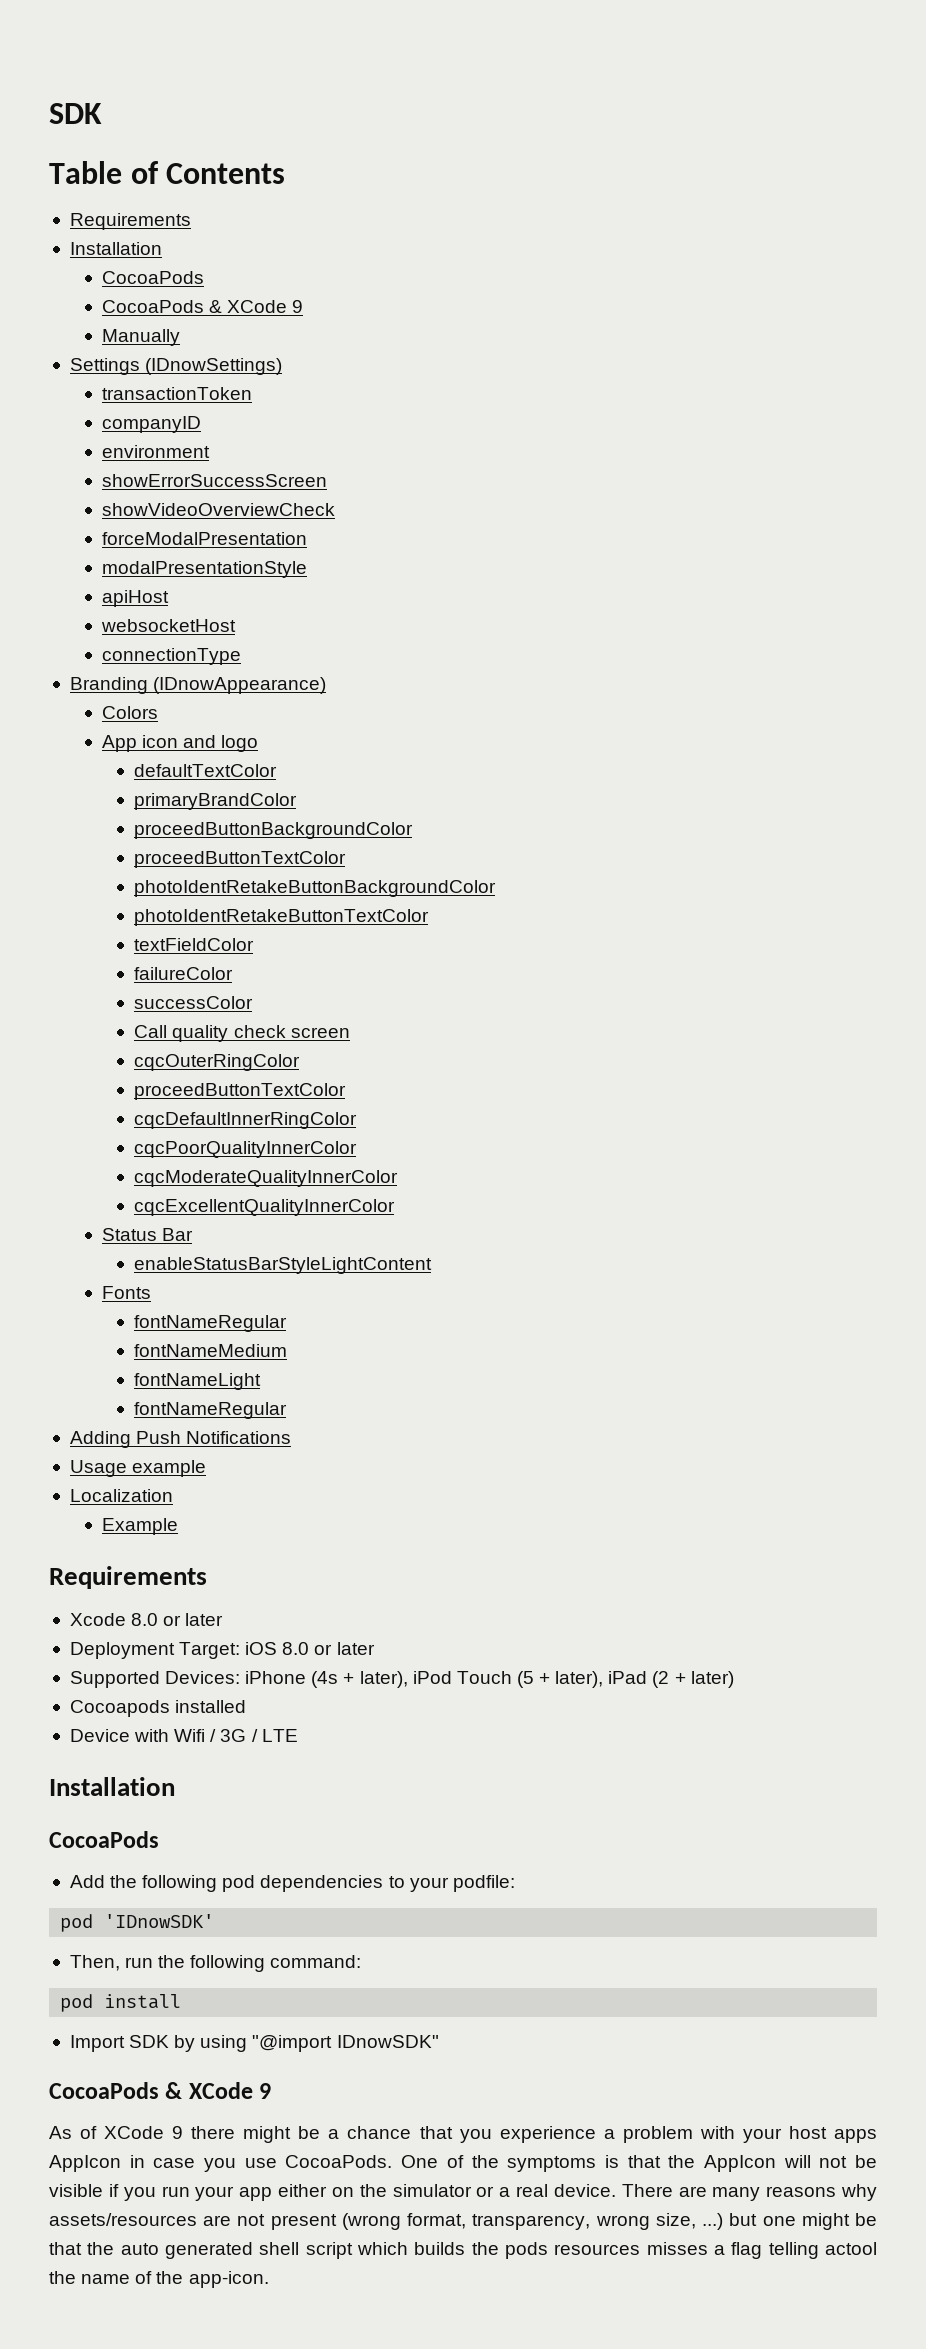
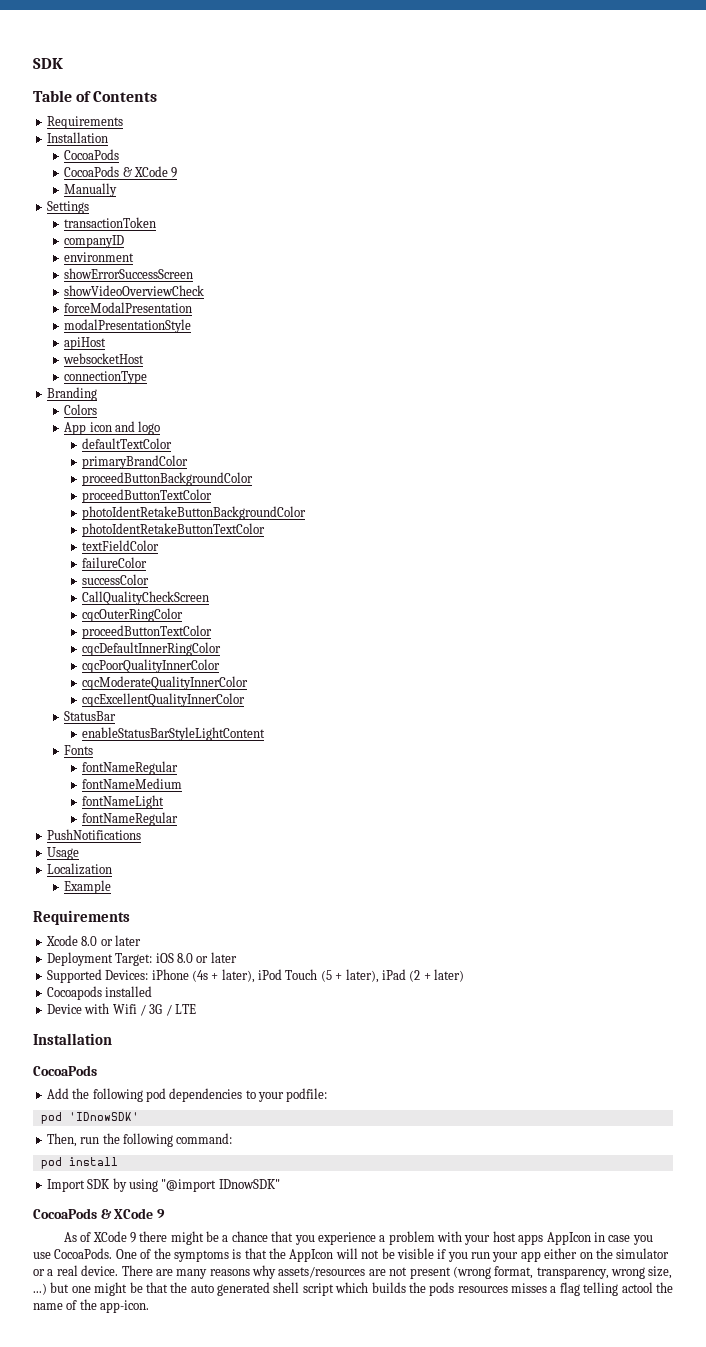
- Settings (IDnowSettings)
+ Settings
- Branding (IDnowAppearance)
+ Branding
- Call quality check screen
+ CallQualityCheckScreen
- Status Bar
+ StatusBar
- Adding Push Notifications
+ PushNotifications
- Usage example
+ Usage

